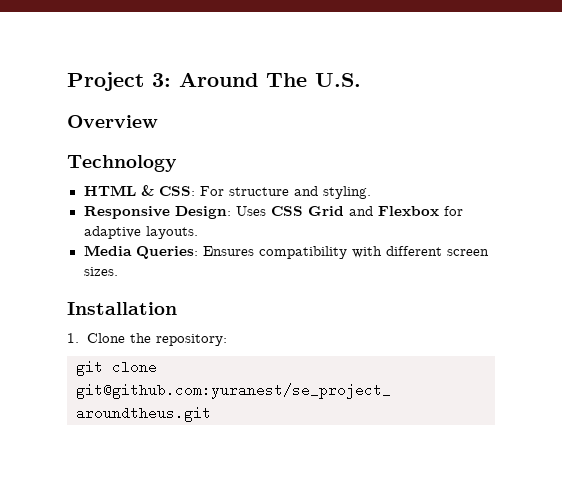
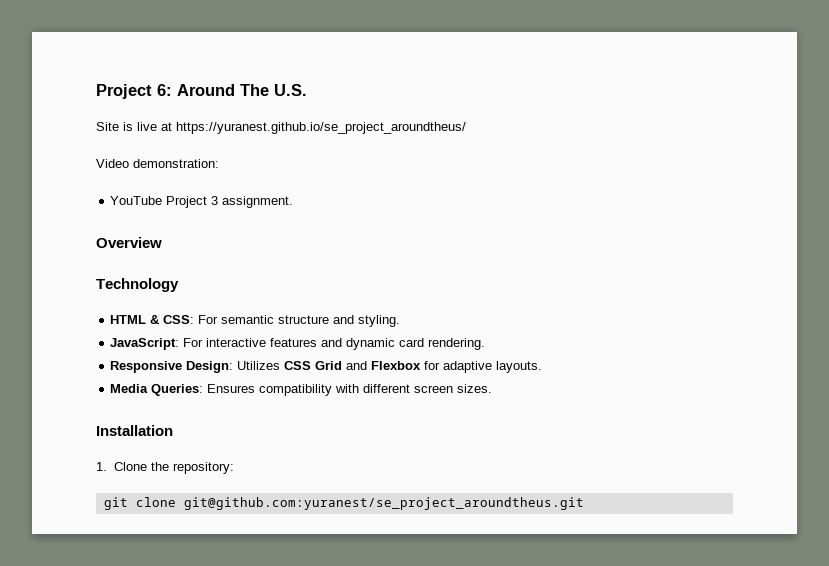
- Project 3: Around The U.S.
+ Project 6: Around The U.S.
+ Site is live at https://yuranest.github.io/se_project_aroundtheus/
+ Video demonstration:
+ YouTube Project 3 assignment.
- HTML & CSS: For structure and styling.
+ HTML & CSS: For semantic structure and styling.
+ JavaScript: For interactive features and dynamic card rendering.
- Responsive Design: Uses CSS Grid and Flexbox for adaptive layouts.
+ Responsive Design: Utilizes CSS Grid and Flexbox for adaptive layouts.

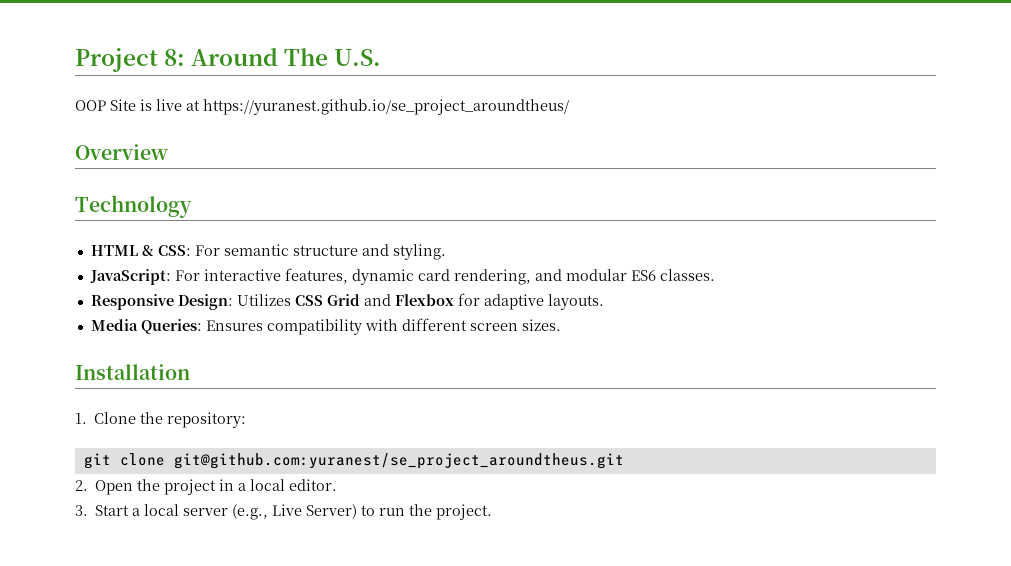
- Project 6: Around The U.S.
+ Project 8: Around The U.S.
- Site is live at https://yuranest.github.io/se_project_aroundtheus/
+ OOP Site is live at https://yuranest.github.io/se_project_aroundtheus/
- Video demonstration:
- YouTube Project 3 assignment.
- JavaScript: For interactive features and dynamic card rendering.
+ JavaScript: For interactive features, dynamic card rendering, and modular ES6 classes.
+ 2. Open the project in a local editor.
+ 3. Start a local server (e.g., Live Server) to run the project.

